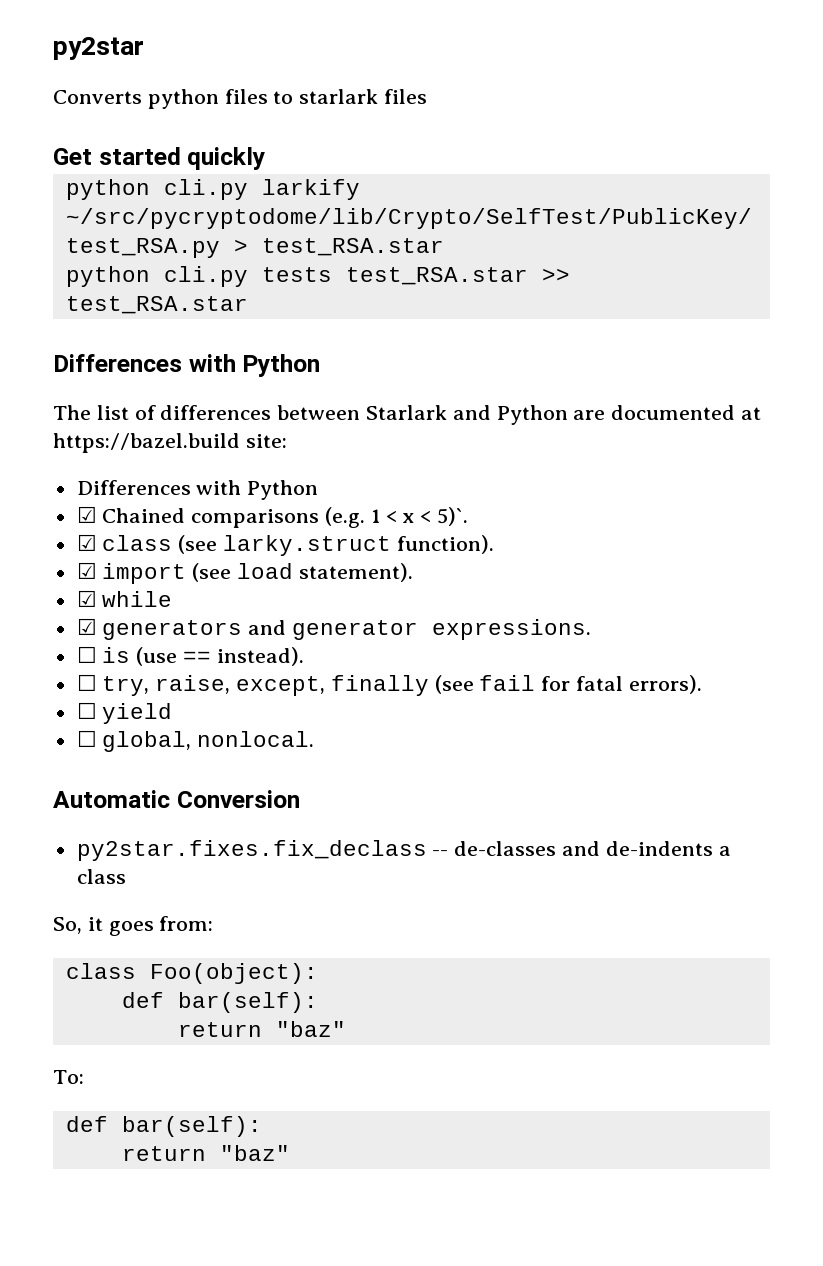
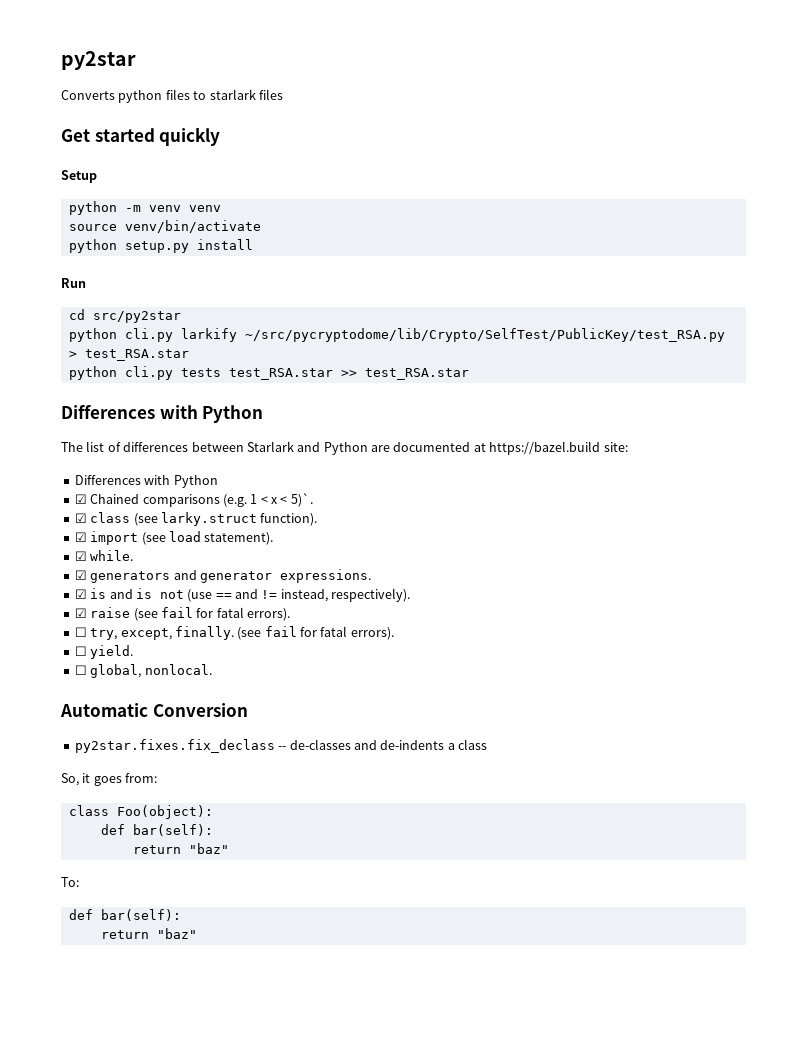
+ Setup
+ python -m venv venv
+ source venv/bin/activate
+ python setup.py install
+ Run
+ cd src/py2star
- ☑ while
+ ☑ while.
- ☐ is (use == instead).
- ☐ try, raise, except, finally (see fail for fatal errors).
- ☐ yield
+ ☑ is and is not (use == and != instead, respectively).
+ ☑ raise (see fail for fatal errors).
+ ☐ try, except, finally. (see fail for fatal errors).
+ ☐ yield.

